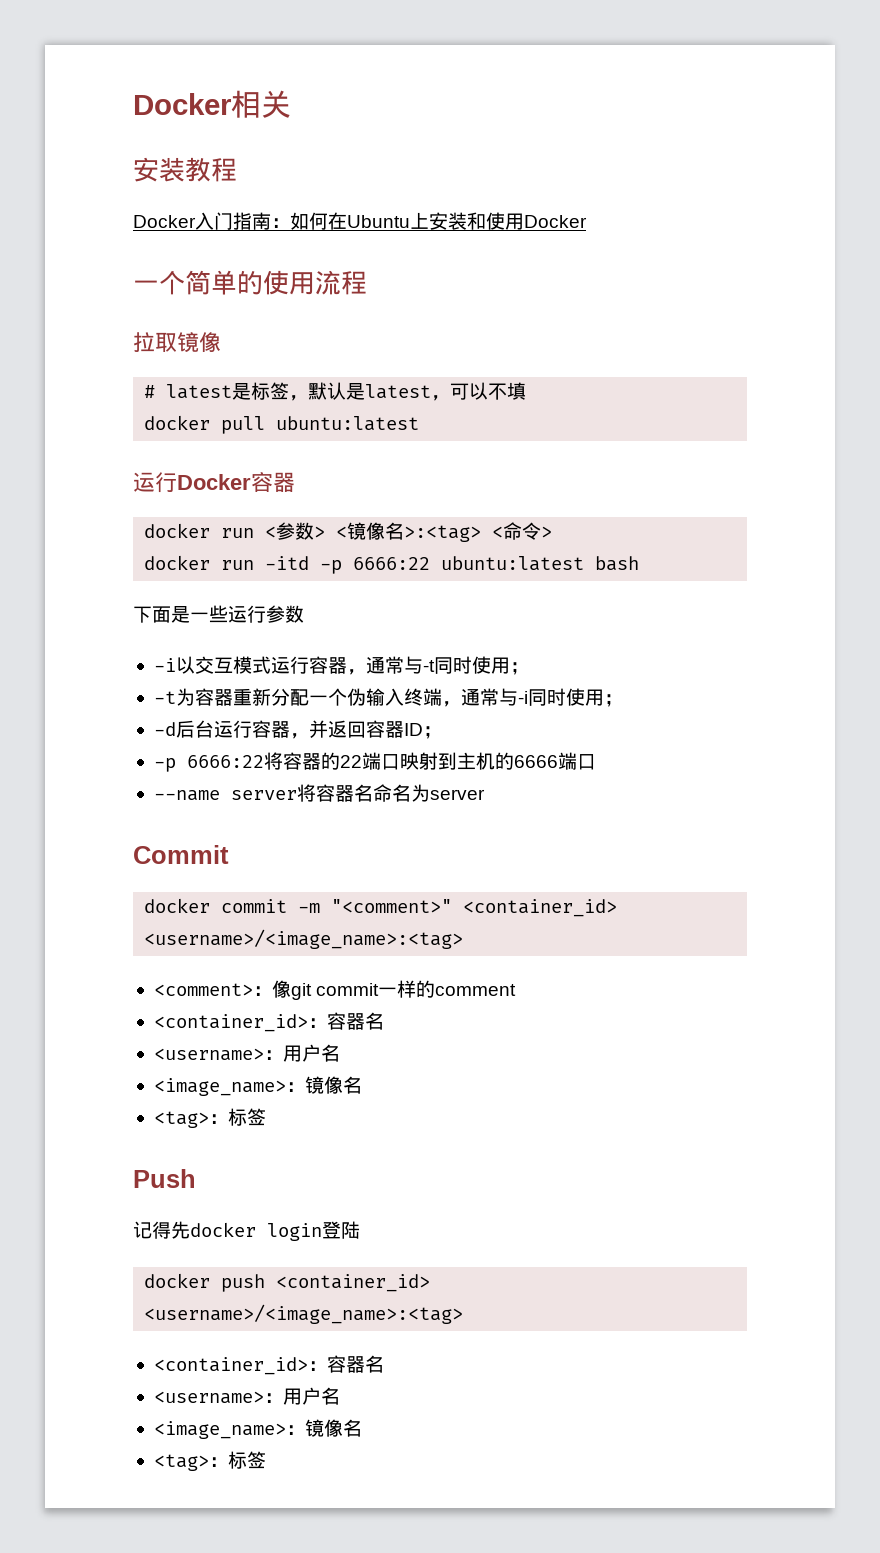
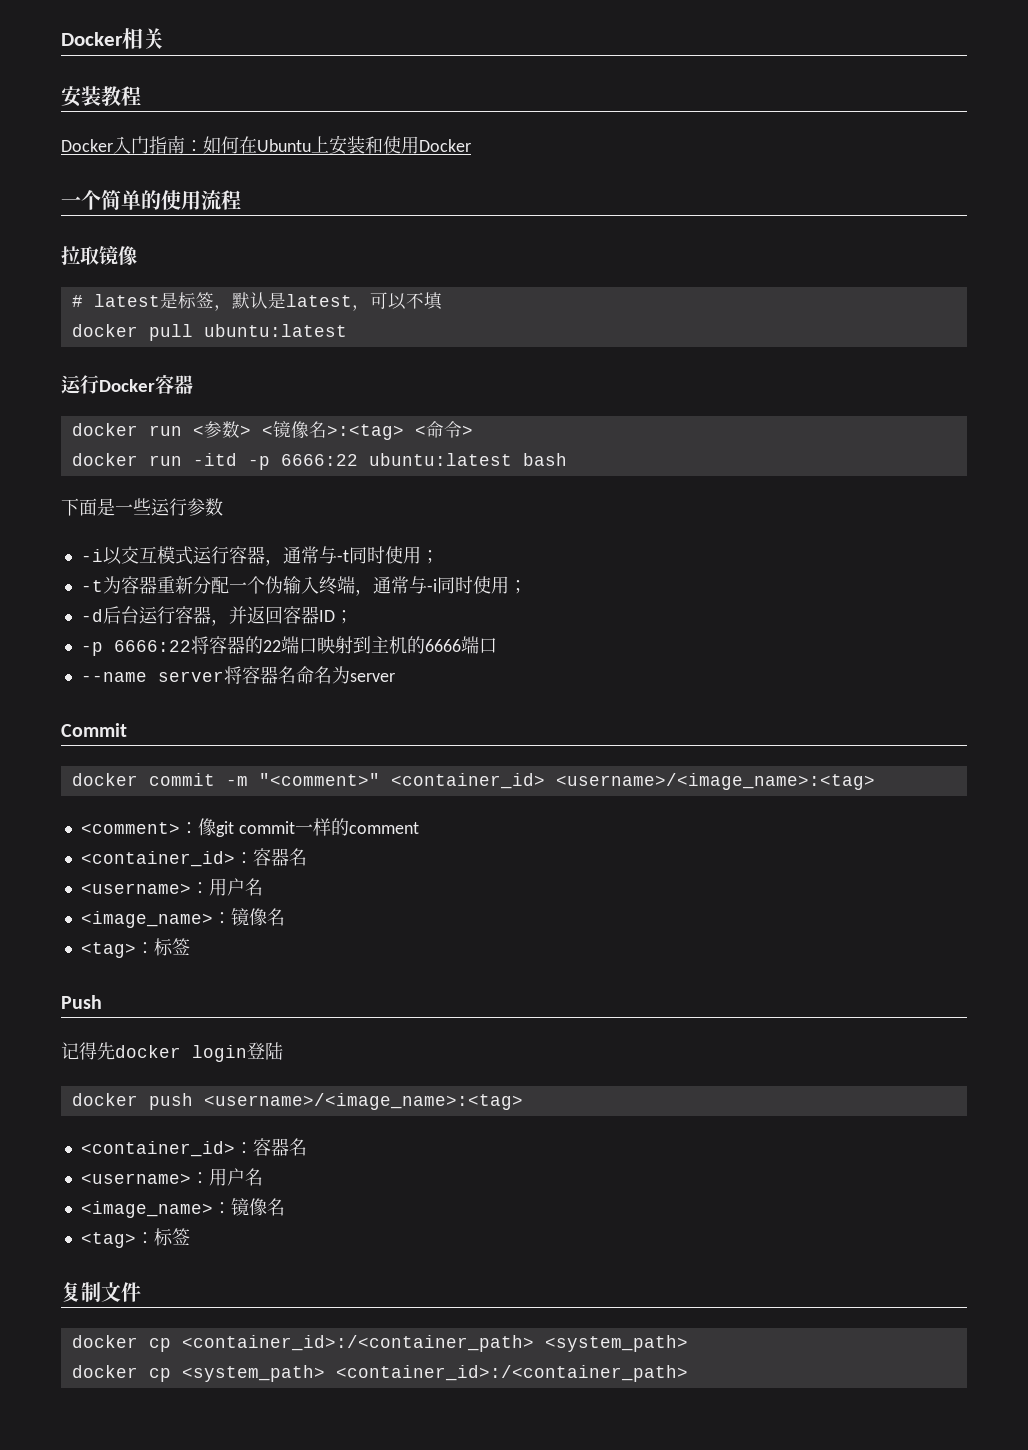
- docker push <container_id> <username>/<image_name>:<tag>
+ docker push <username>/<image_name>:<tag>
+ 复制文件
+ docker cp <container_id>:/<container_path> <system_path>
+ docker cp <system_path> <container_id>:/<container_path>

